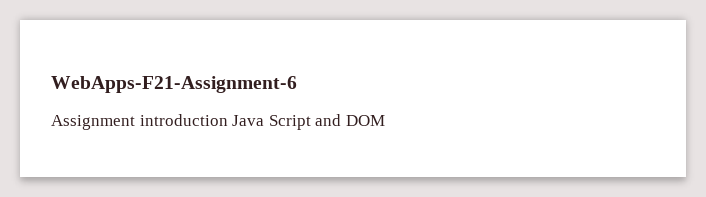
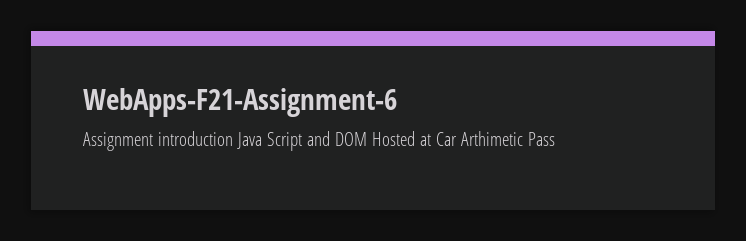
- Assignment introduction Java Script and DOM
+ Assignment introduction Java Script and DOM Hosted at Car Arthimetic Pass

